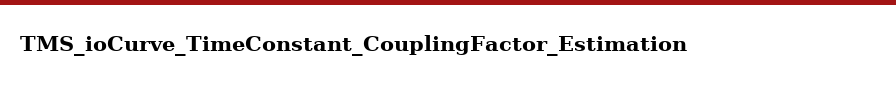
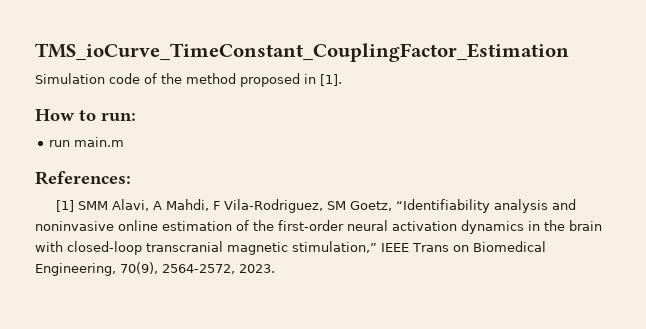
+ Simulation code of the method proposed in [1].
+ How to run:
+ run main.m
+ References:
+ [1] SMM Alavi, A Mahdi, F Vila-Rodriguez, SM Goetz, “Identifiability analysis and noninvasive online estimation of the first-order neural activation dynamics in the brain with closed-loop transcranial magnetic stimulation,” IEEE Trans on Biomedical Engineering, 70(9), 2564-2572, 2023.

